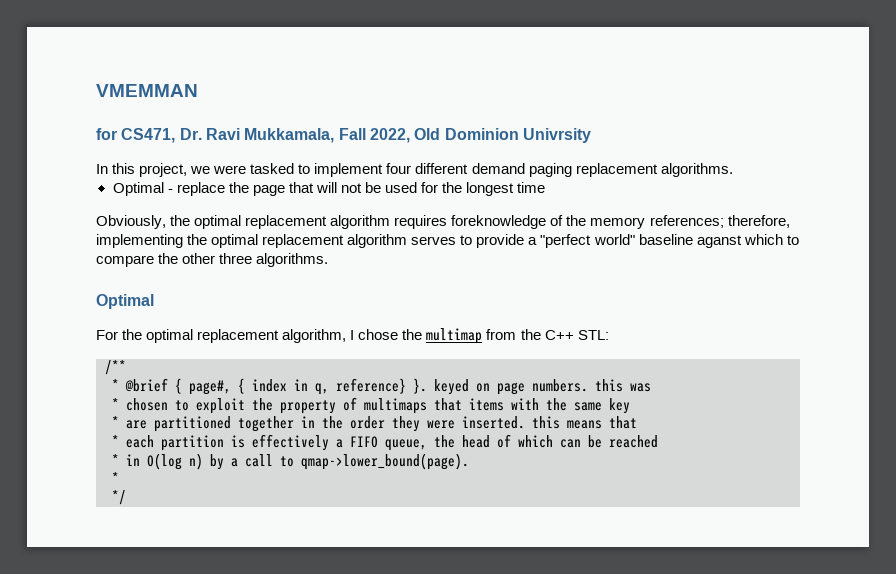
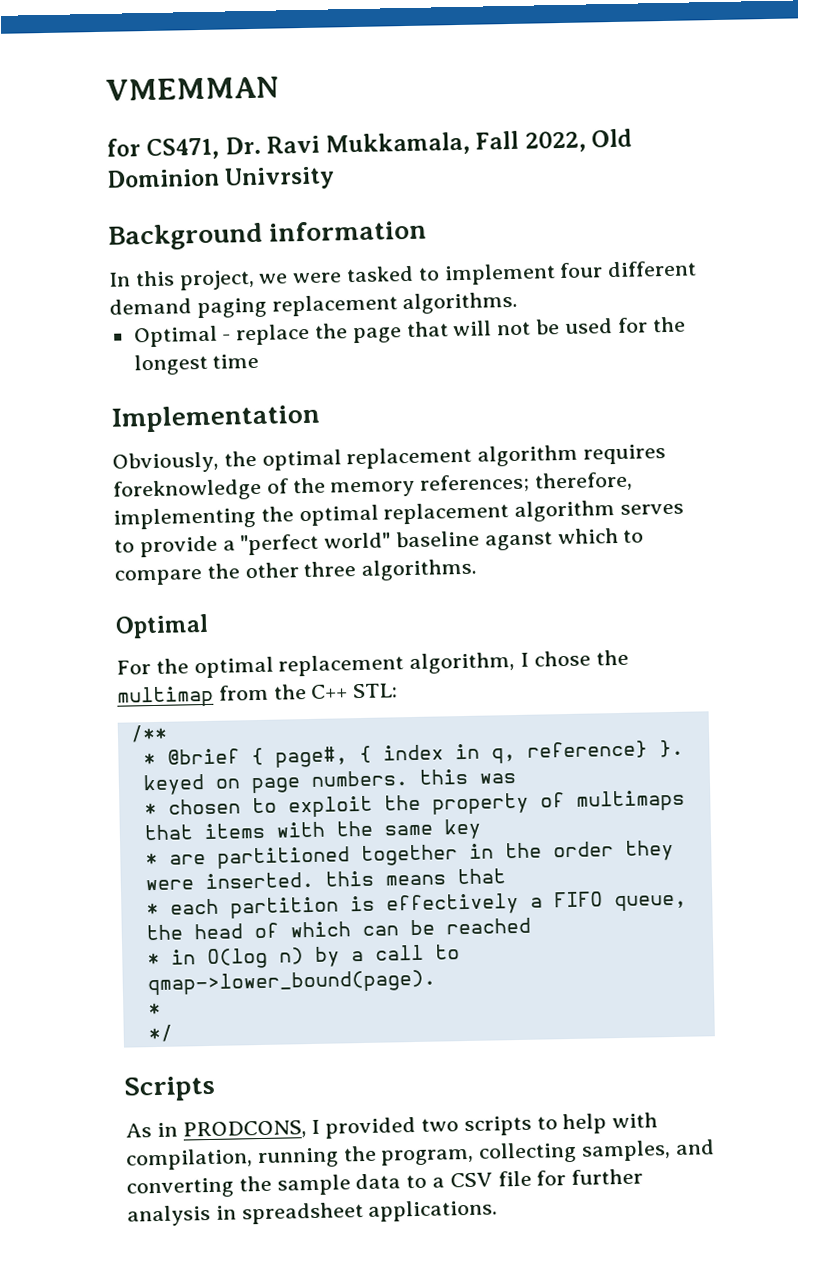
+ Background information
+ Implementation
+ Scripts
+ As in PRODCONS, I provided two scripts to help with compilation, running the program, collecting samples, and converting the sample data to a CSV file for further analysis in spreadsheet applications.

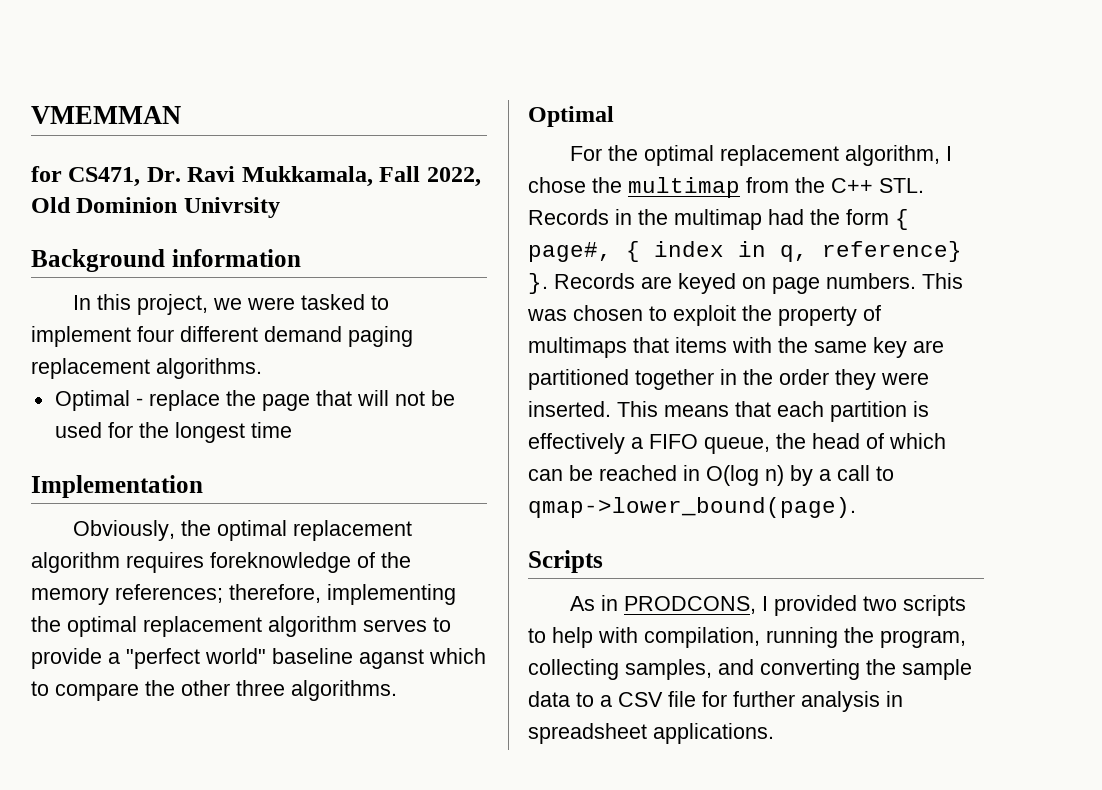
- For the optimal replacement algorithm, I chose the multimap from the C++ STL:
- /**
- * @brief { page#, { index in q, reference} }. keyed on page numbers. this was
- * chosen to exploit the property of multimaps that items with the same key
- * are partitioned together in the order they were inserted. this means that
- * each partition is effectively a FIFO queue, the head of which can be reached
- * in O(log n) by a call to qmap->lower_bound(page).
- *
- */
+ For the optimal replacement algorithm, I chose the multimap from the C++ STL. Records in the multimap had the form { page#, { index in q, reference} }. Records are keyed on page numbers. This was chosen to exploit the property of multimaps that items with the same key are partitioned together in the order they were inserted. This means that each partition is effectively a FIFO queue, the head of which can be reached in O(log n) by a call to qmap->lower_bound(page).

